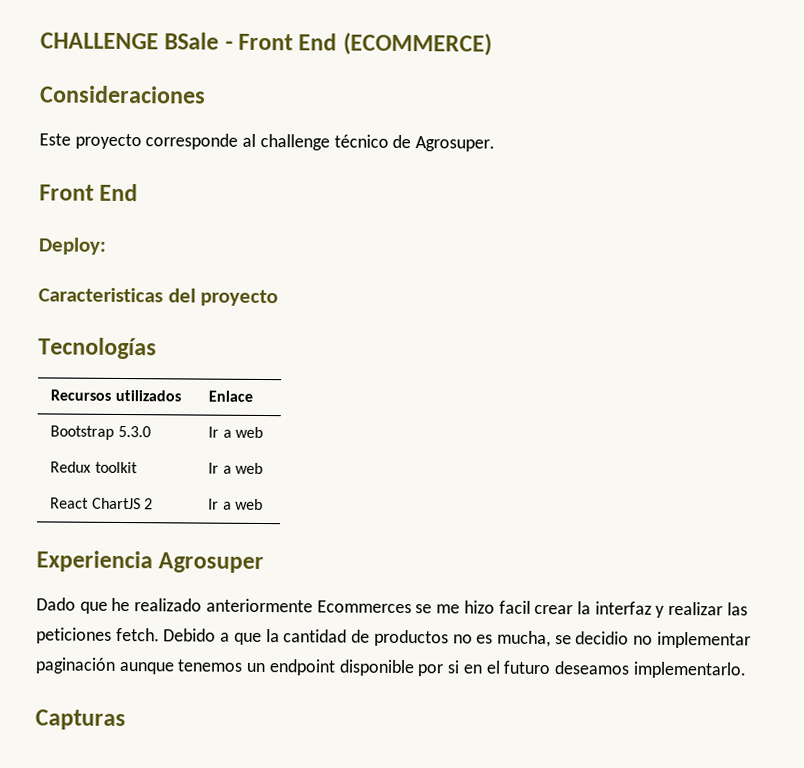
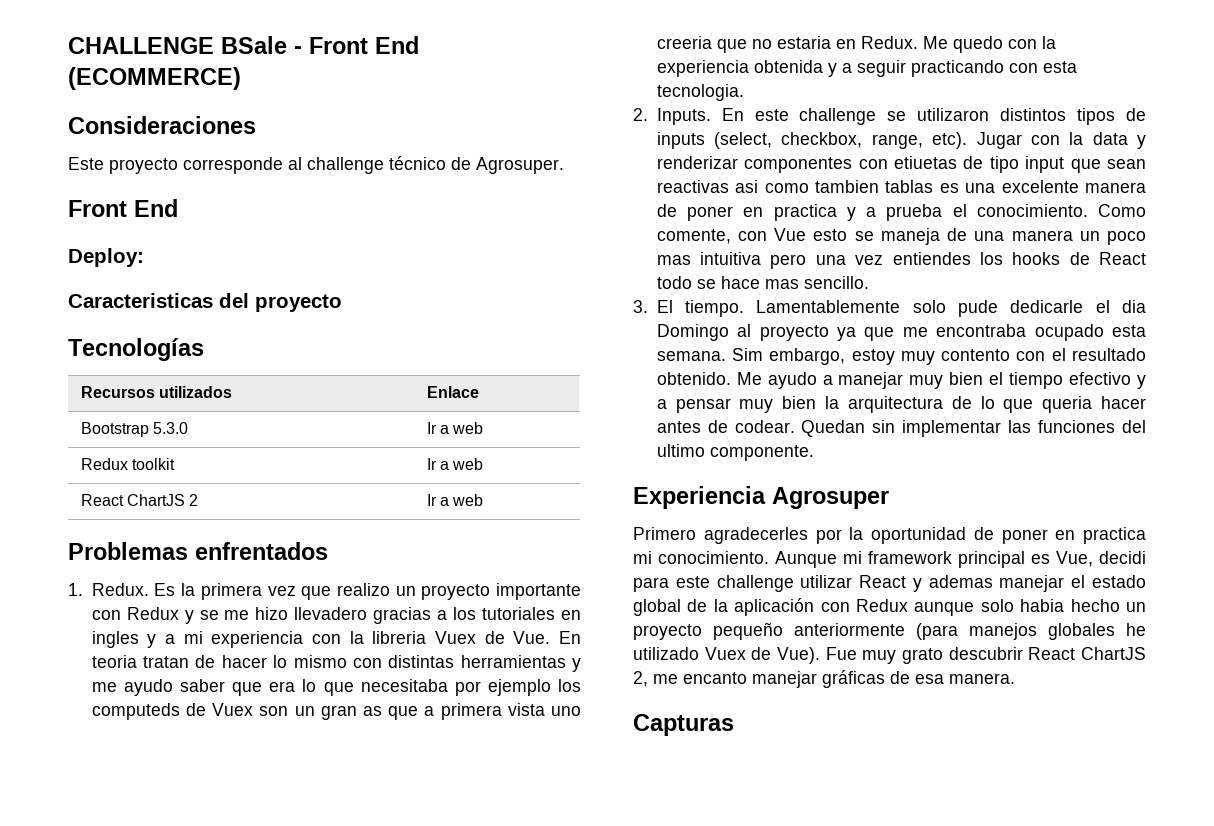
+ Problemas enfrentados
+ 1. Redux. Es la primera vez que realizo un proyecto importante con Redux y se me hizo llevadero gracias a los tutoriales en ingles y a mi experiencia con la libreria Vuex de Vue. En teoria tratan de hacer lo mismo con distintas herramientas y me ayudo saber que era lo que necesitaba por ejemplo los computeds de Vuex son un gran as que a primera vista uno creeria que no estaria en Redux. Me quedo con la experiencia obtenida y a seguir practicando con esta tecnologia.
+ 2. Inputs. En este challenge se utilizaron distintos tipos de inputs (select, checkbox, range, etc). Jugar con la data y renderizar componentes con etiuetas de tipo input que sean reactivas asi como tambien tablas es una excelente manera de poner en practica y a prueba el conocimiento. Como comente, con Vue esto se maneja de una manera un poco mas intuitiva pero una vez entiendes los hooks de React todo se hace mas sencillo.
+ 3. El tiempo. Lamentablemente solo pude dedicarle el dia Domingo al proyecto ya que me encontraba ocupado esta semana. Sim embargo, estoy muy contento con el resultado obtenido. Me ayudo a manejar muy bien el tiempo efectivo y a pensar muy bien la arquitectura de lo que queria hacer antes de codear. Quedan sin implementar las funciones del ultimo componente.
  Experiencia Agrosuper
- Dado que he realizado anteriormente Ecommerces se me hizo facil crear la interfaz y realizar las peticiones fetch. Debido a que la cantidad de productos no es mucha, se decidio no implementar paginación aunque tenemos un endpoint disponible por si en el futuro deseamos implementarlo.
+ Primero agradecerles por la oportunidad de poner en practica mi conocimiento. Aunque mi framework principal es Vue, decidi para este challenge utilizar React y ademas manejar el estado global de la aplicación con Redux aunque solo habia hecho un proyecto pequeño anteriormente (para manejos globales he utilizado Vuex de Vue). Fue muy grato descubrir React ChartJS 2, me encanto manejar gráficas de esa manera.

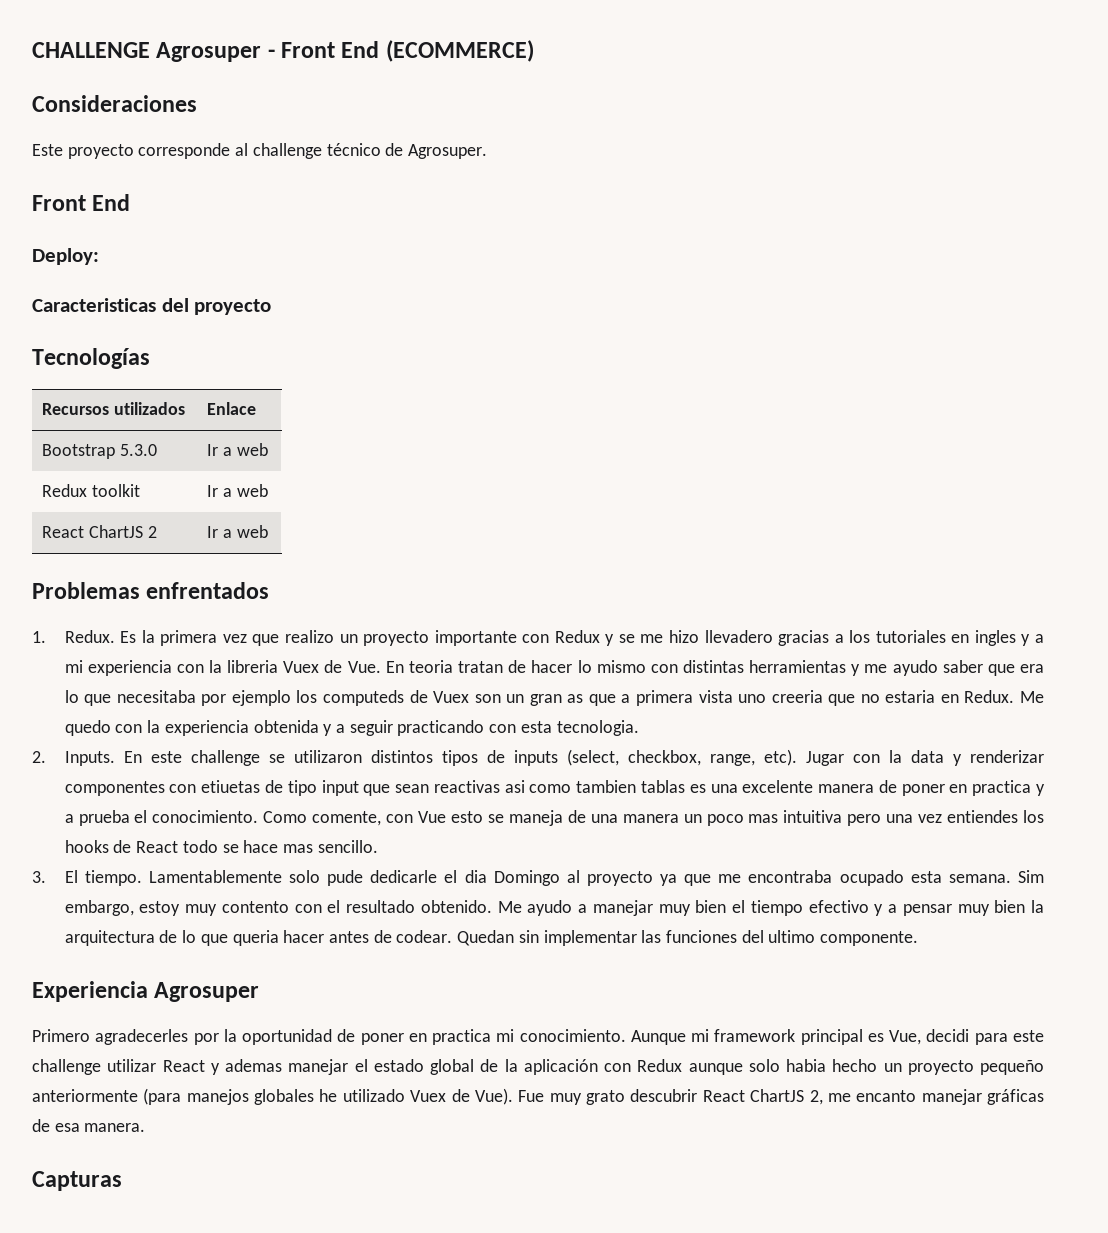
- CHALLENGE BSale - Front End (ECOMMERCE)
+ CHALLENGE Agrosuper - Front End (ECOMMERCE)

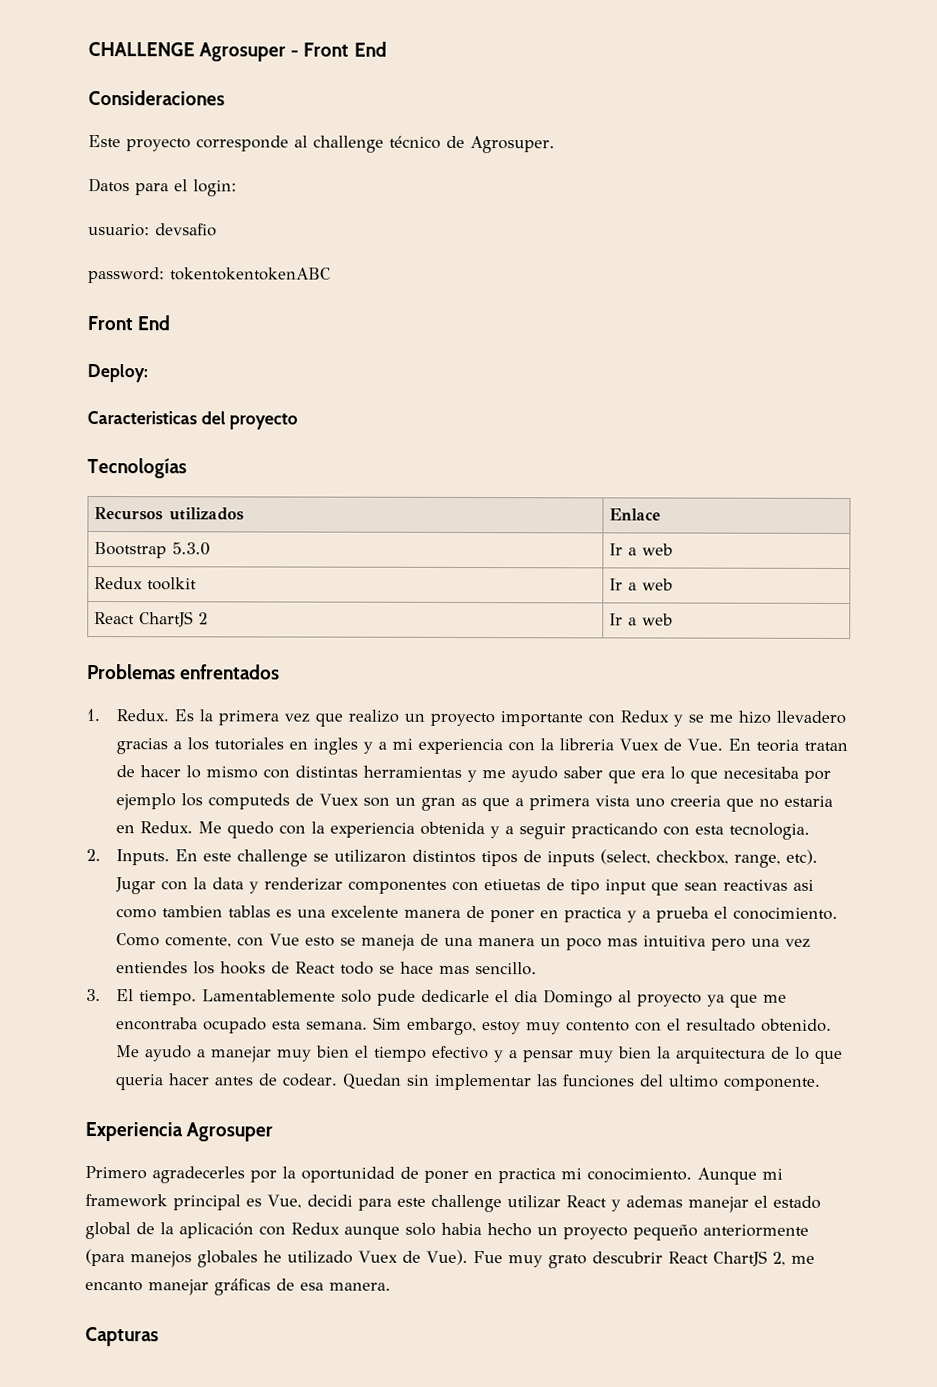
- CHALLENGE Agrosuper - Front End (ECOMMERCE)
+ CHALLENGE Agrosuper - Front End
+ Datos para el login:
+ usuario: devsafio
+ password: tokentokentokenABC

